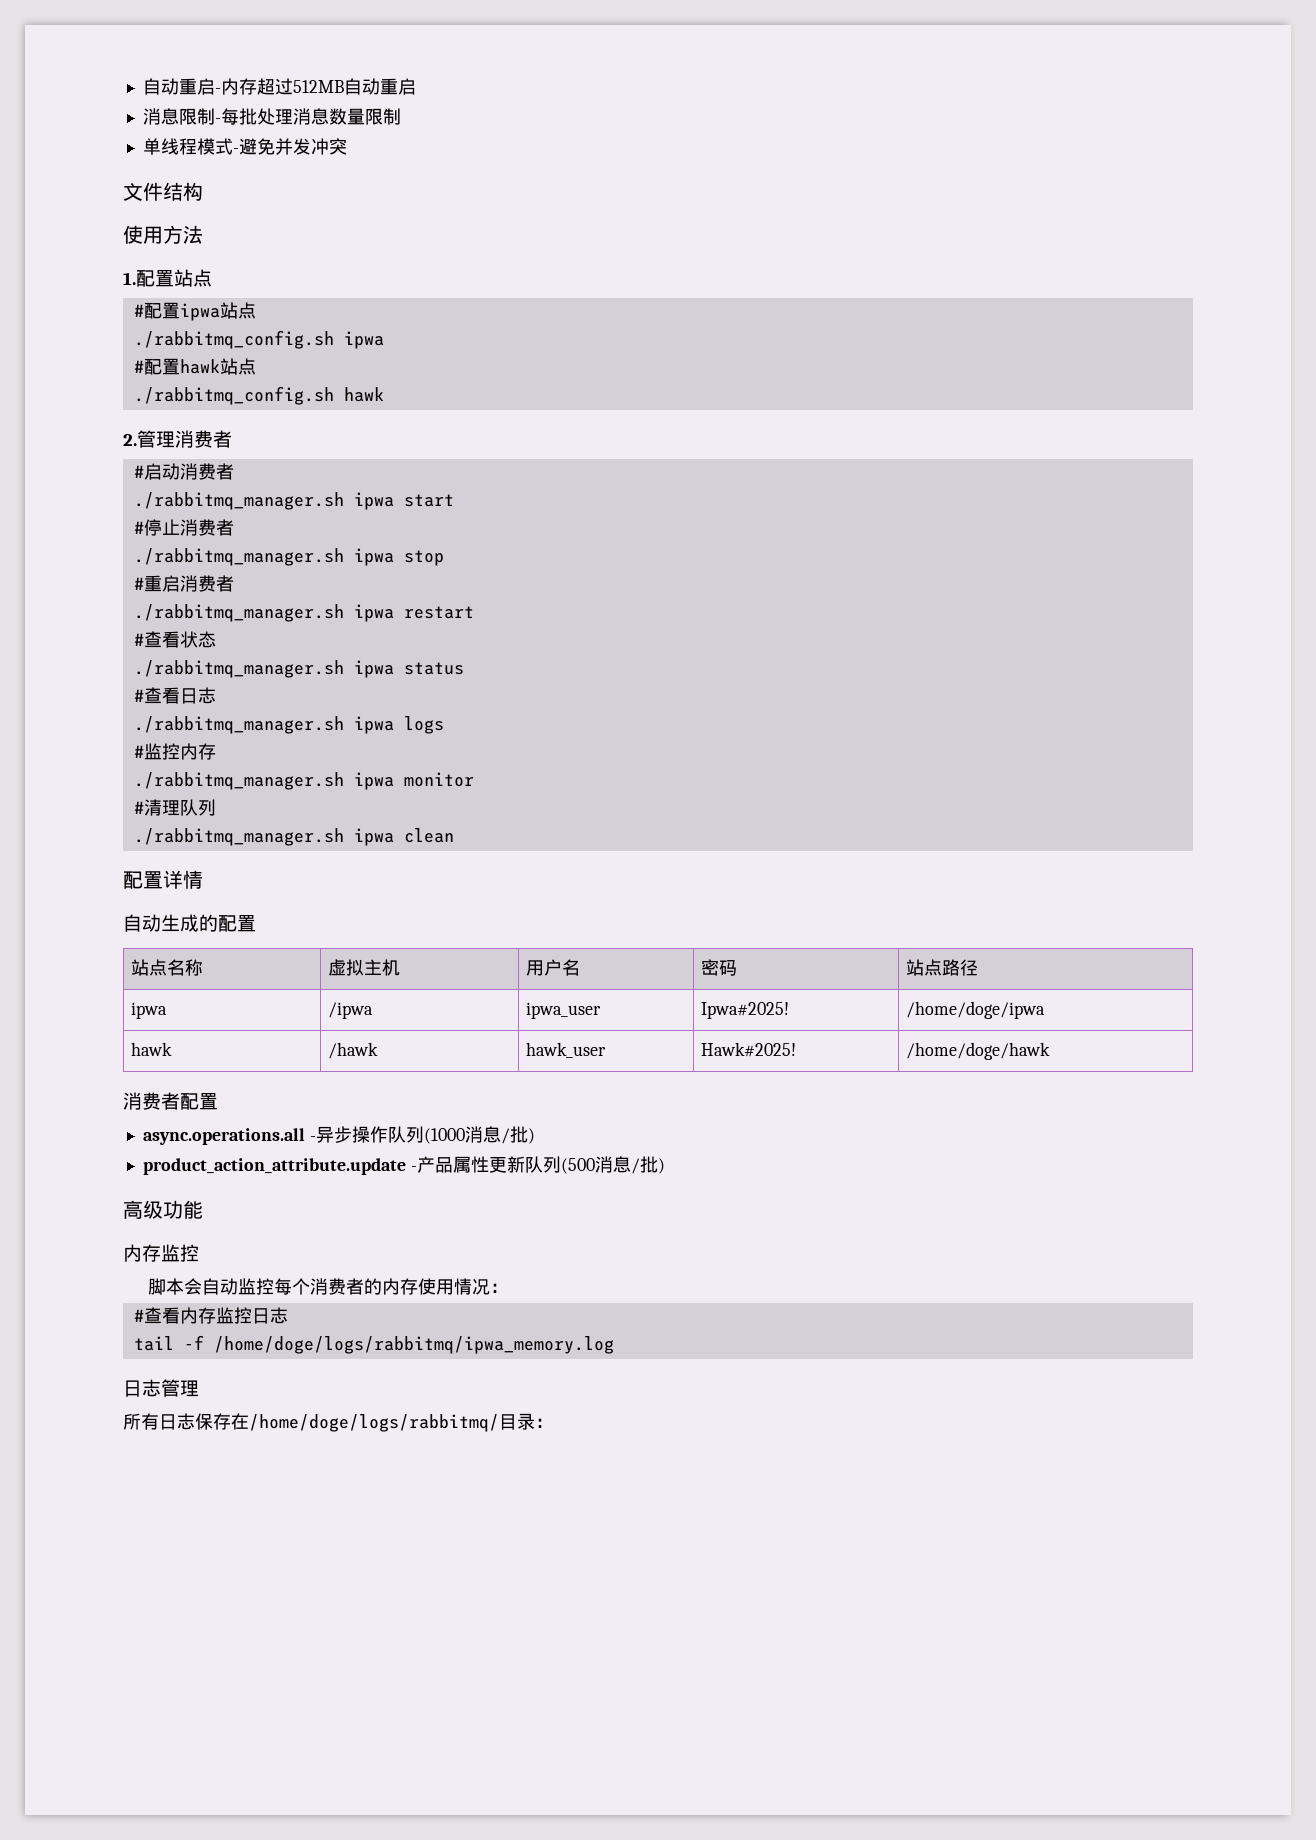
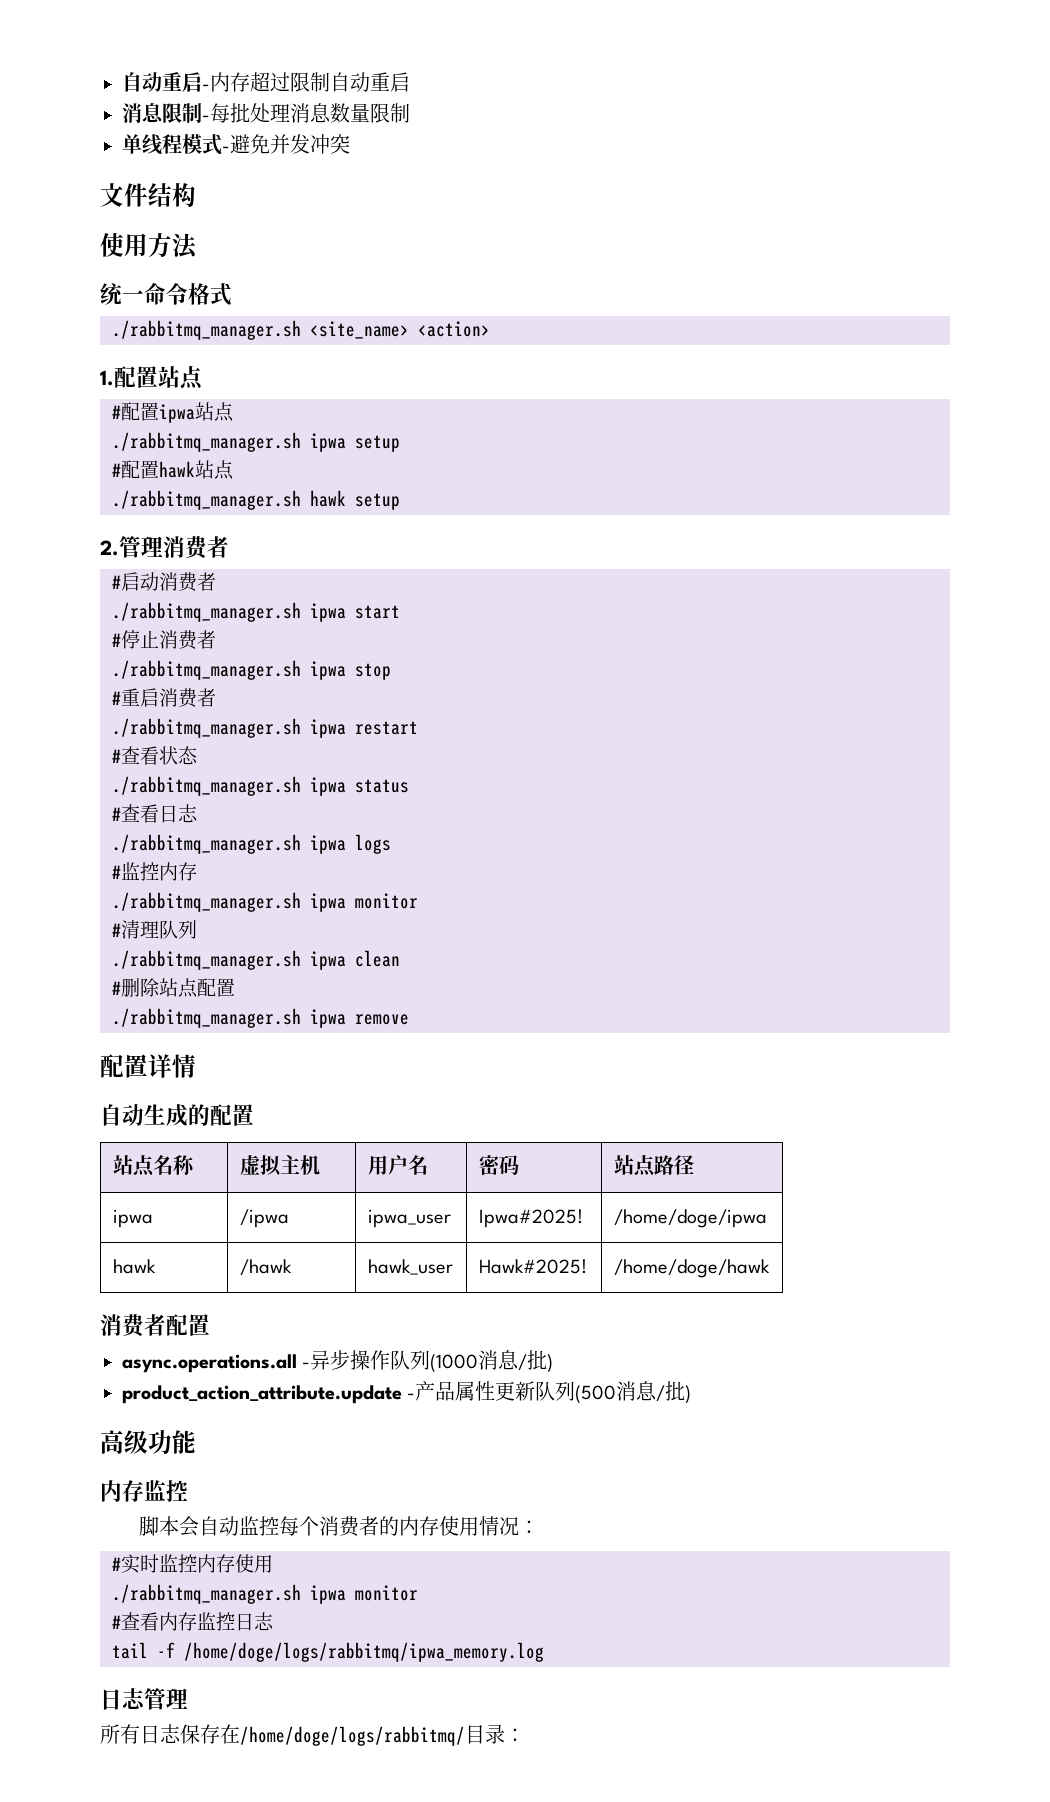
- 自动重启-内存超过512MB自动重启
+ 自动重启-内存超过限制自动重启
+ 统一命令格式
+ ./rabbitmq_manager.sh <site_name> <action>
- ./rabbitmq_config.sh ipwa
+ ./rabbitmq_manager.sh ipwa setup
- ./rabbitmq_config.sh hawk
+ ./rabbitmq_manager.sh hawk setup
+ #删除站点配置
+ ./rabbitmq_manager.sh ipwa remove
+ #实时监控内存使用
+ ./rabbitmq_manager.sh ipwa monitor

